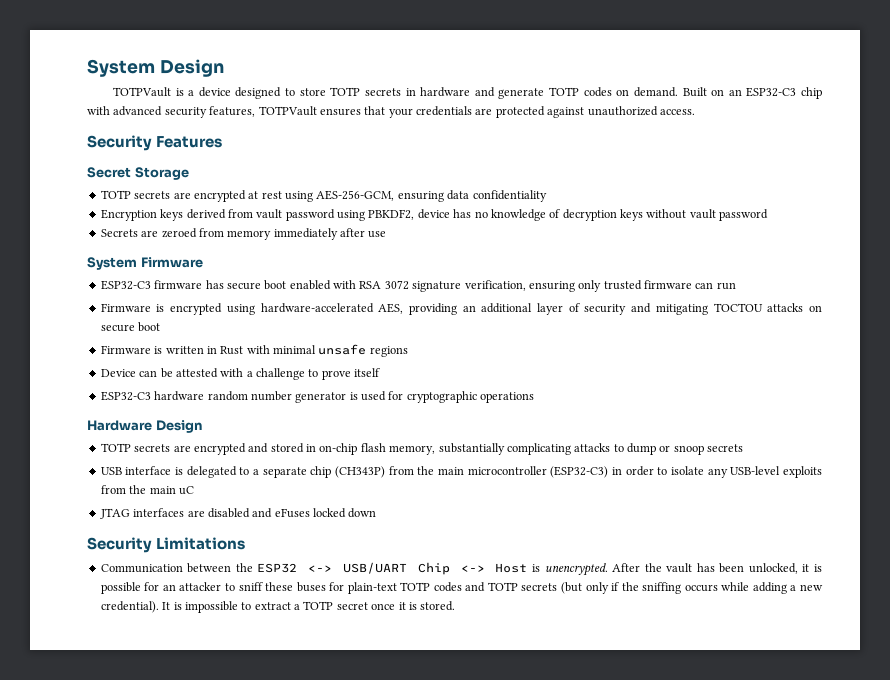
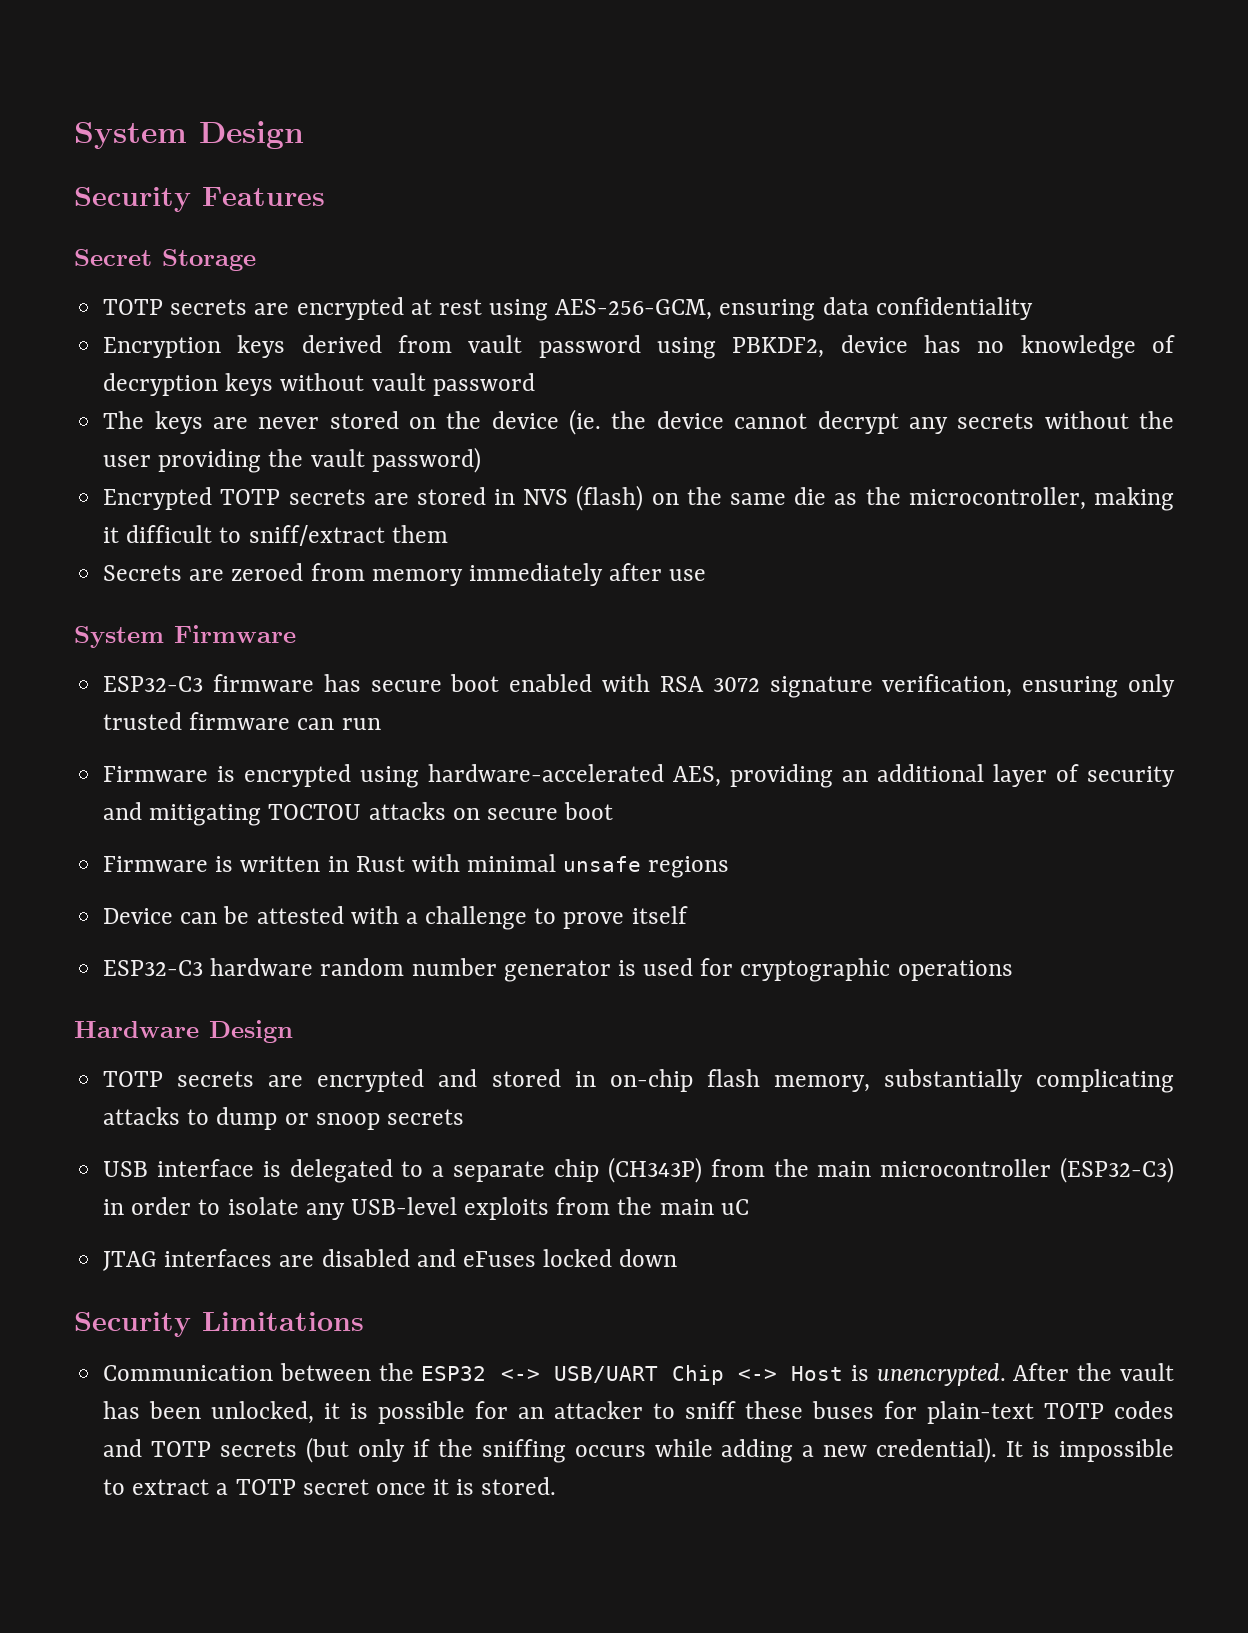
- TOTPVault is a device designed to store TOTP secrets in hardware and generate TOTP codes on demand. Built on an ESP32-C3 chip with advanced security features, TOTPVault ensures that your credentials are protected against unauthorized access.
+ The keys are never stored on the device (ie. the device cannot decrypt any secrets without the user providing the vault password)
+ Encrypted TOTP secrets are stored in NVS (flash) on the same die as the microcontroller, making it difficult to sniff/extract them

